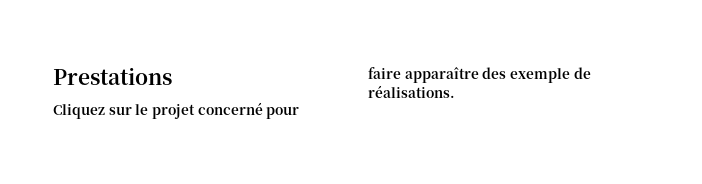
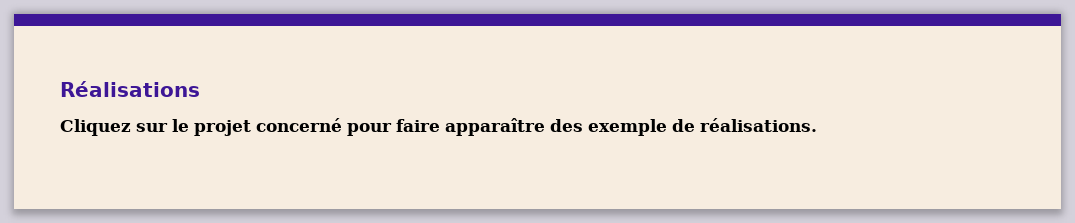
- Prestations
+ Réalisations

